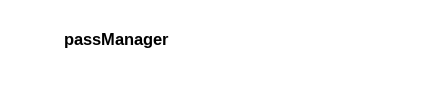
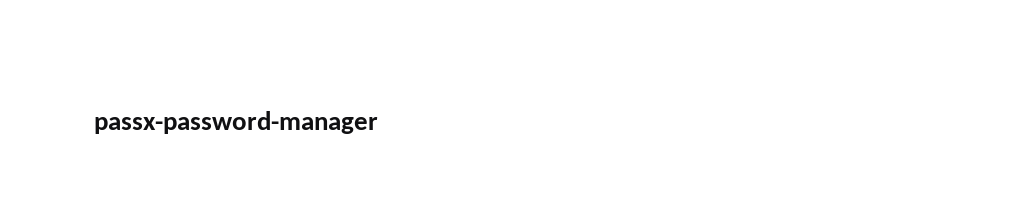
- passManager
+ passx-password-manager

